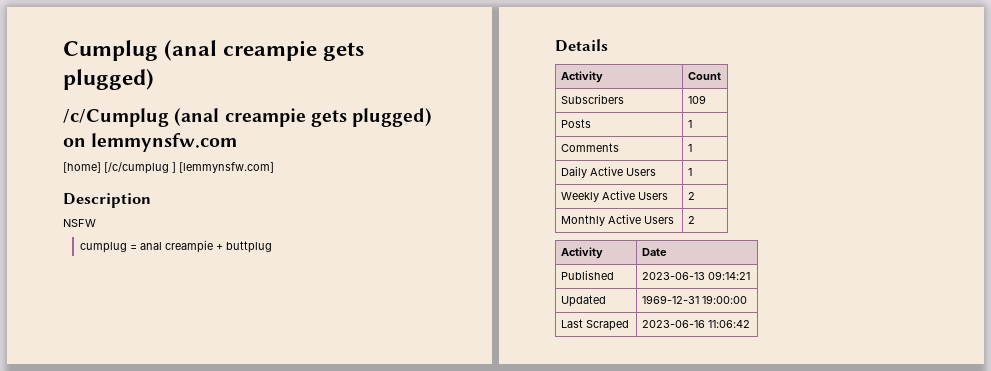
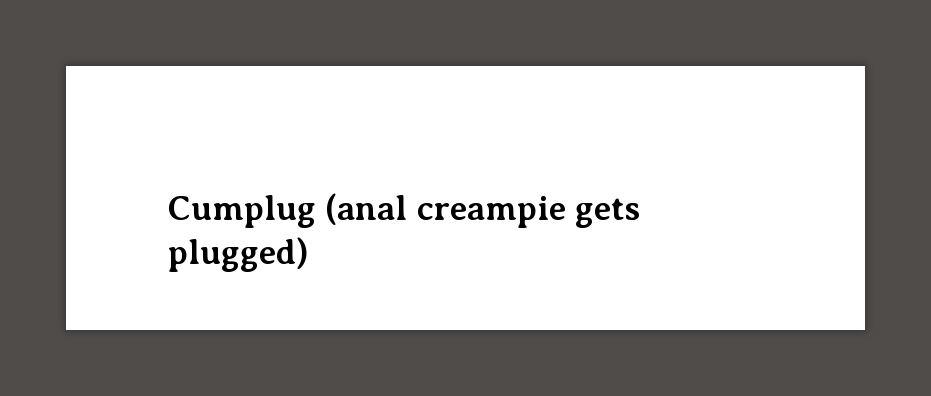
- /c/Cumplug (anal creampie gets plugged) on lemmynsfw.com
- [home] [/c/cumplug ] [lemmynsfw.com]
- Description
- NSFW
- cumplug = anal creampie + buttplug
- Details
- Activity | Count
- Subscribers | 109
- Posts | 1
- Comments | 1
- Daily Active Users | 1
- Weekly Active Users | 2
- Monthly Active Users | 2
- Activity | Date
- Published | 2023-06-13 09:14:21
- Updated | 1969-12-31 19:00:00
- Last Scraped | 2023-06-16 11:06:42

